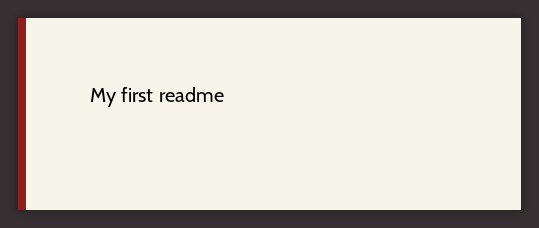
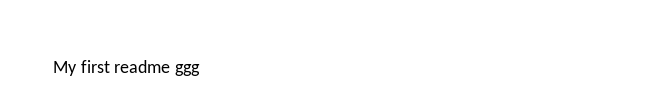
- My first readme
+ My first readme ggg

